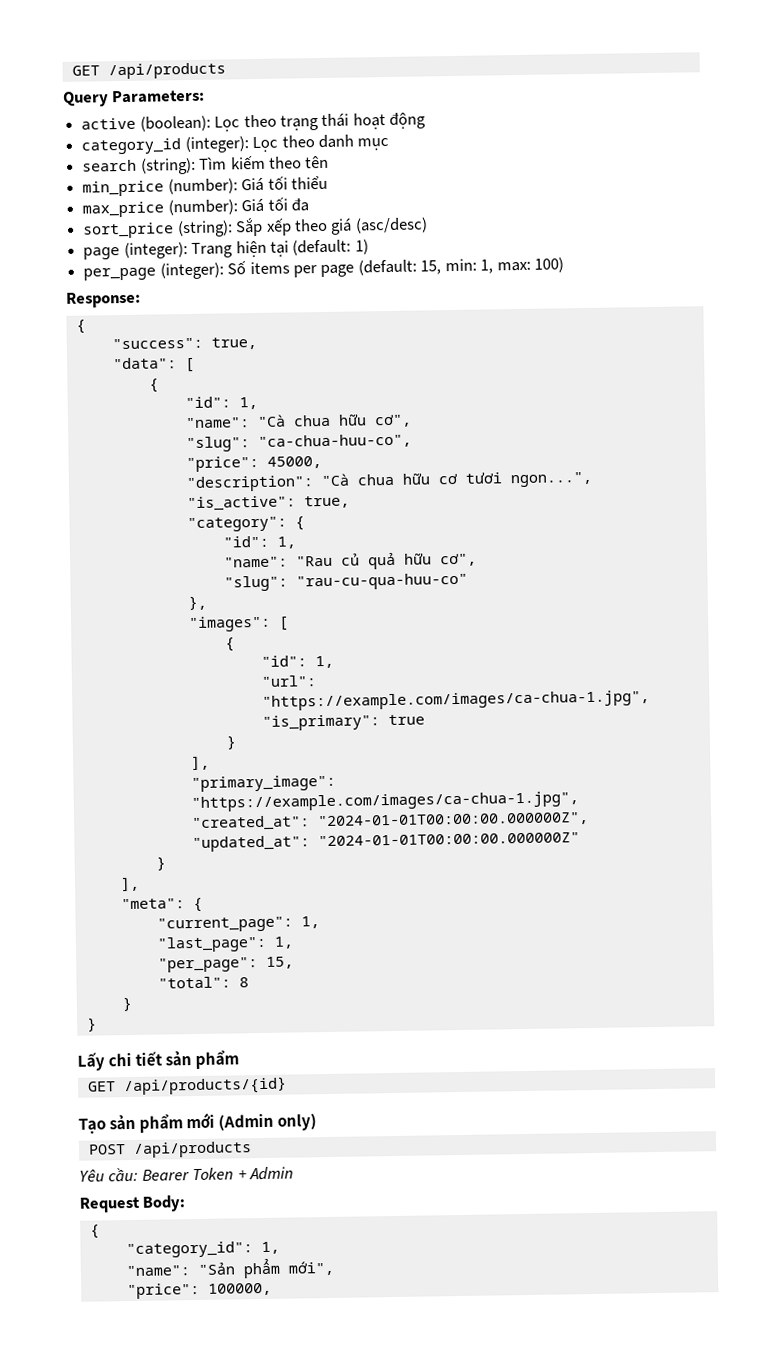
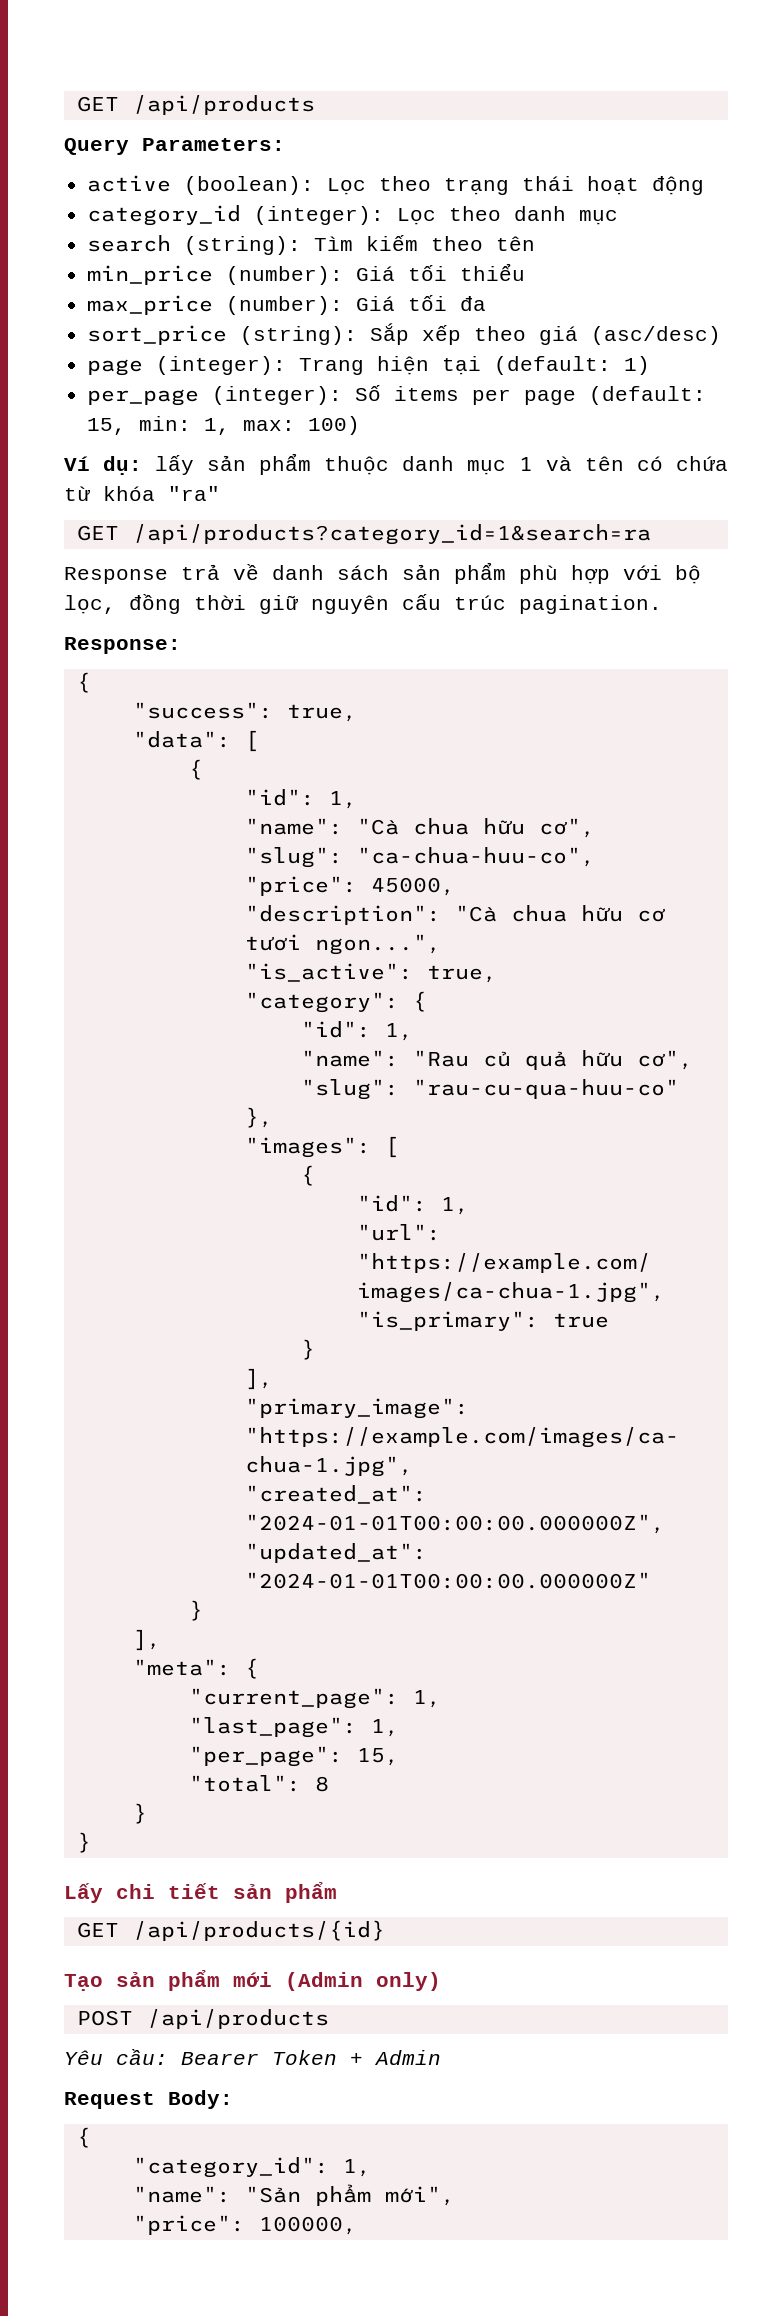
+ Ví dụ: lấy sản phẩm thuộc danh mục 1 và tên có chứa từ khóa "ra"
+ GET /api/products?category_id=1&search=ra
+ Response trả về danh sách sản phẩm phù hợp với bộ lọc, đồng thời giữ nguyên cấu trúc pagination.

